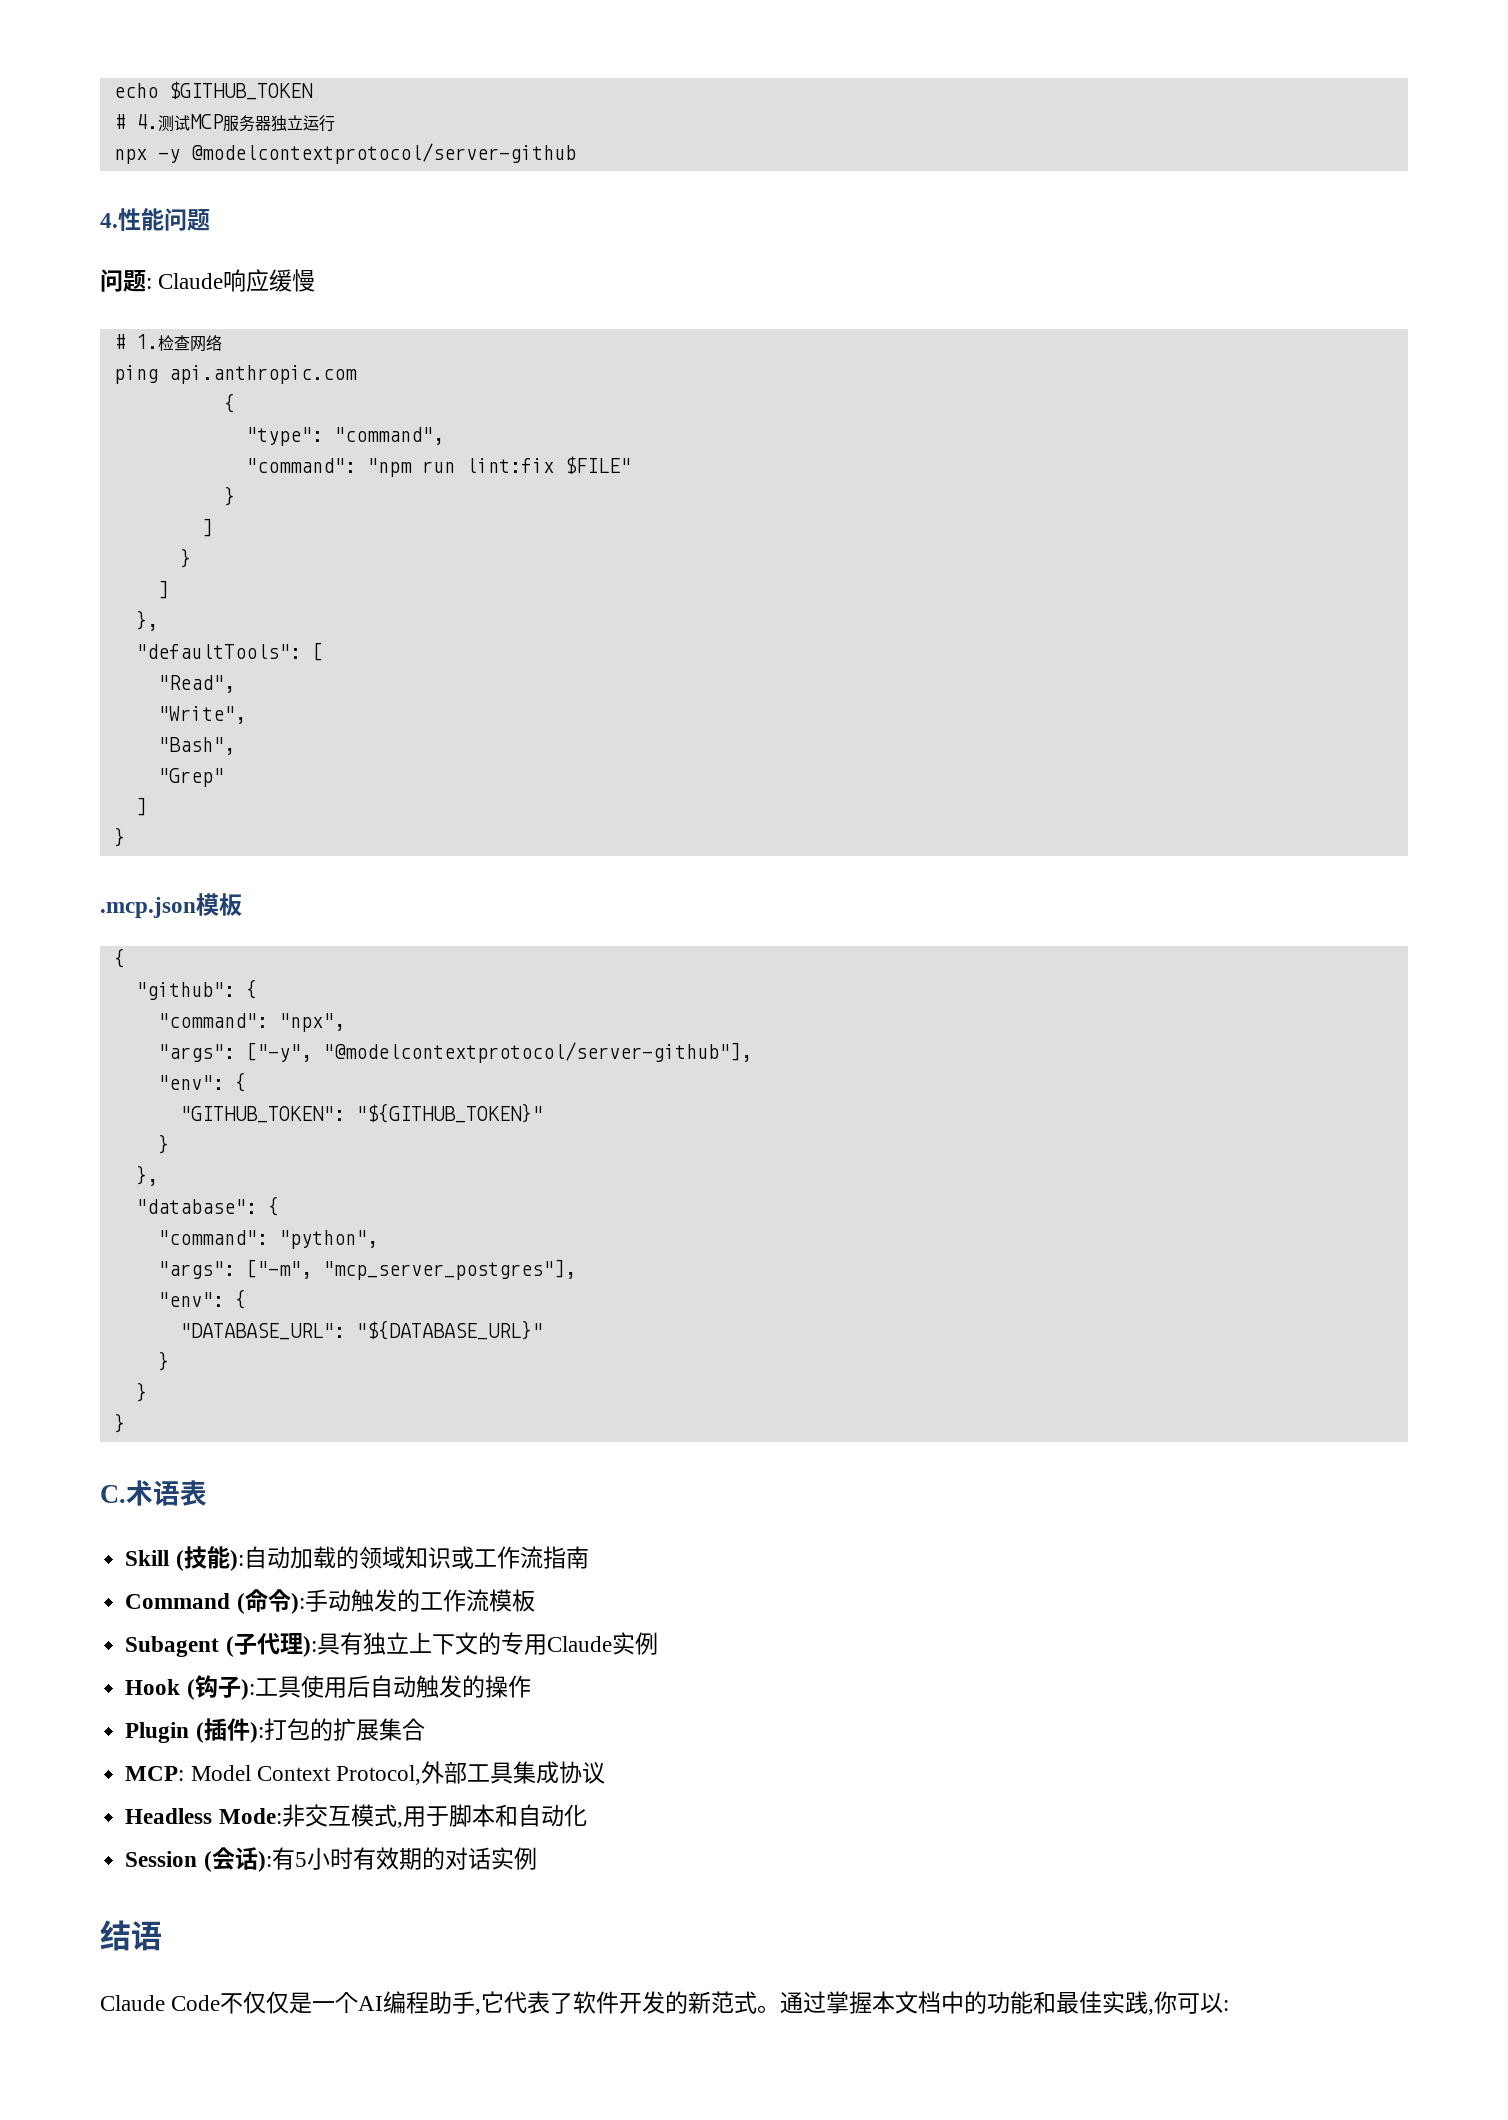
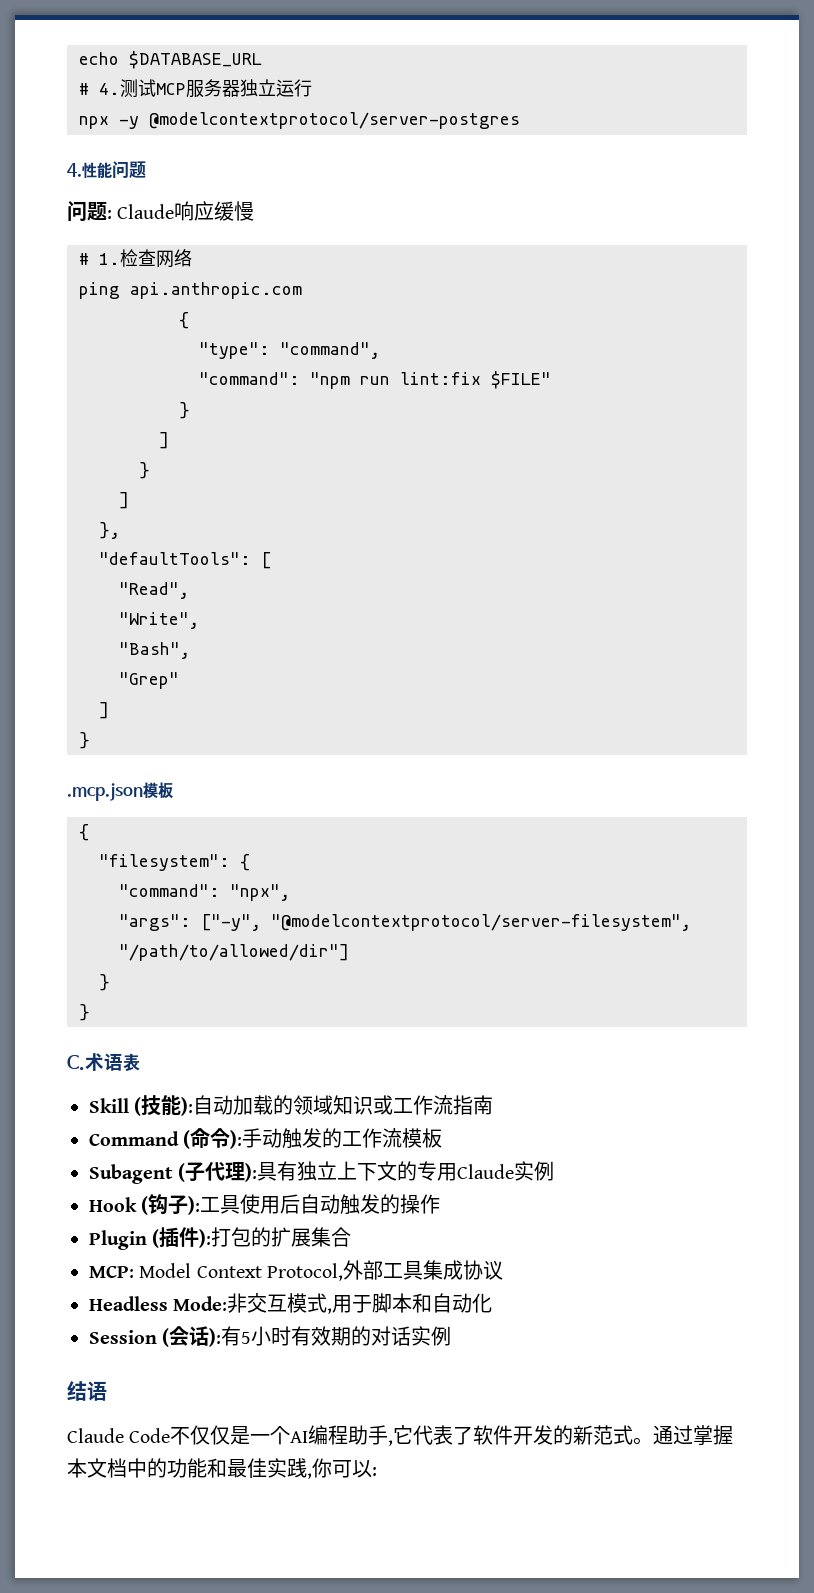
- echo $GITHUB_TOKEN
+ echo $DATABASE_URL
- npx -y @modelcontextprotocol/server-github
+ npx -y @modelcontextprotocol/server-postgres
- "github": {
+ "filesystem": {
- "args": ["-y", "@modelcontextprotocol/server-github"],
- "env": {
- "GITHUB_TOKEN": "${GITHUB_TOKEN}"
- }
- },
- "database": {
- "command": "python",
- "args": ["-m", "mcp_server_postgres"],
- "env": {
- "DATABASE_URL": "${DATABASE_URL}"
- }
+ "args": ["-y", "@modelcontextprotocol/server-filesystem", "/path/to/allowed/dir"]

